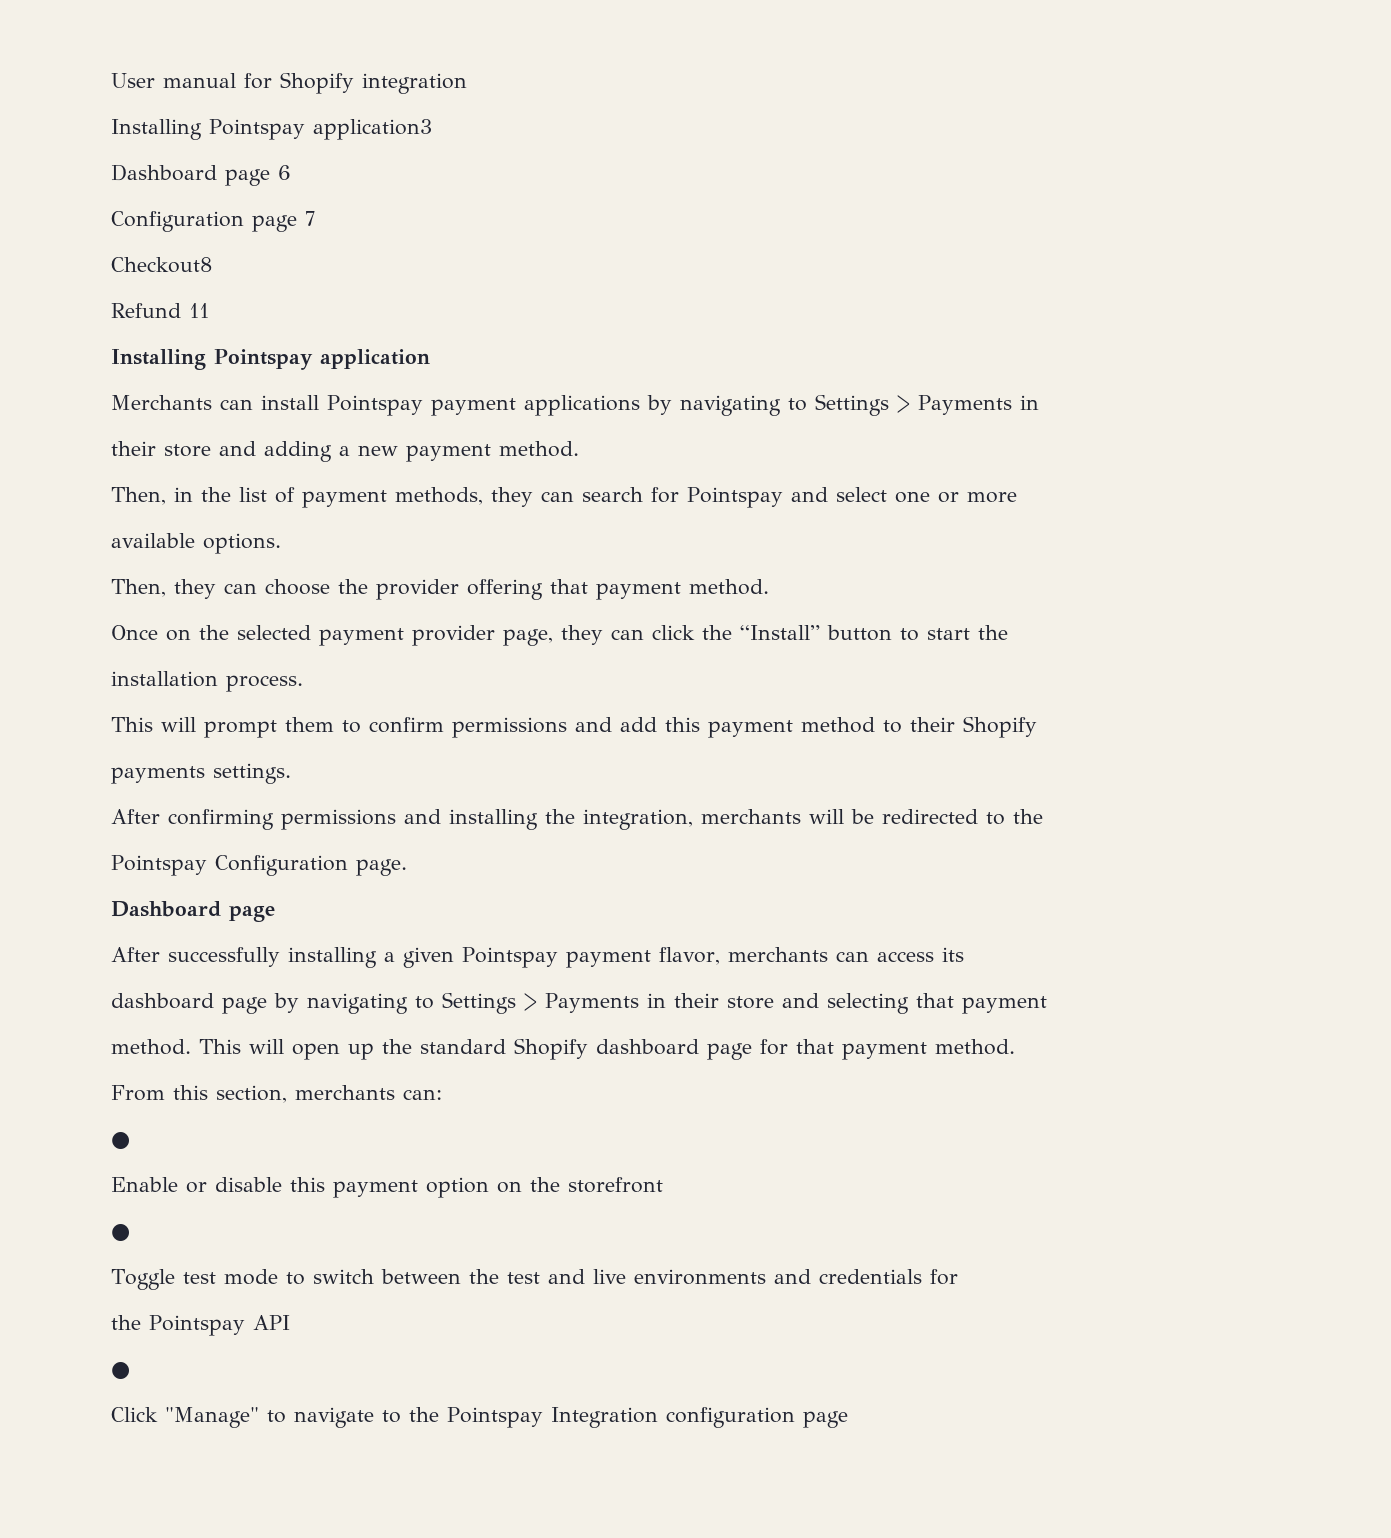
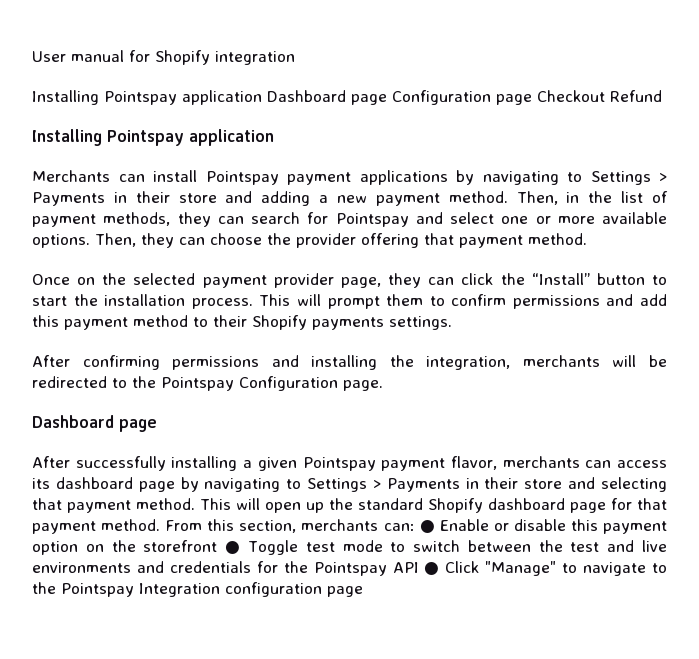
- Installing Pointspay application3
- Dashboard page 6
- Configuration page 7
- Checkout8
- Refund 11
+ Installing Pointspay application Dashboard page Configuration page Checkout Refund
- Merchants can install Pointspay payment applications by navigating to Settings > Payments in
- their store and adding a new payment method.
- Then, in the list of payment methods, they can search for Pointspay and select one or more
- available options.
- Then, they can choose the provider offering that payment method.
+ Merchants can install Pointspay payment applications by navigating to Settings > Payments in their store and adding a new payment method. Then, in the list of payment methods, they can search for Pointspay and select one or more available options. Then, they can choose the provider offering that payment method.
- Once on the selected payment provider page, they can click the “Install” button to start the
- installation process.
- This will prompt them to confirm permissions and add this payment method to their Shopify
- payments settings.
+ Once on the selected payment provider page, they can click the “Install” button to start the installation process. This will prompt them to confirm permissions and add this payment method to their Shopify payments settings.
- After confirming permissions and installing the integration, merchants will be redirected to the
- Pointspay Configuration page.
+ After confirming permissions and installing the integration, merchants will be redirected to the Pointspay Configuration page.
- After successfully installing a given Pointspay payment flavor, merchants can access its
- dashboard page by navigating to Settings > Payments in their store and selecting that payment
- method.
+ After successfully installing a given Pointspay payment flavor, merchants can access its dashboard page by navigating to Settings > Payments in their store and selecting that payment method.
- This will open up the standard Shopify dashboard page for that payment method.
- From this section, merchants can:
- ●
- Enable or disable this payment option on the storefront
- ●
- Toggle test mode to switch between the test and live environments and credentials for
- the Pointspay API
- ●
- Click "Manage" to navigate to the Pointspay Integration configuration page
+ This will open up the standard Shopify dashboard page for that payment method. From this section, merchants can: ● Enable or disable this payment option on the storefront ● Toggle test mode to switch between the test and live environments and credentials for the Pointspay API ● Click "Manage" to navigate to the Pointspay Integration configuration page

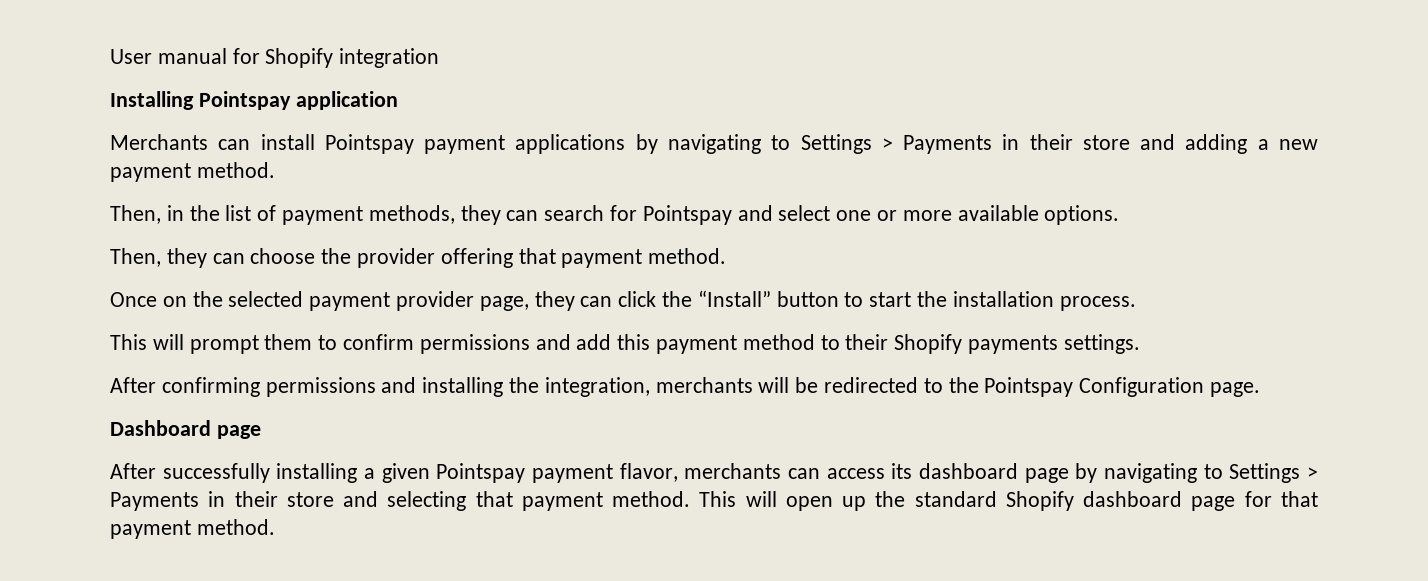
- Installing Pointspay application Dashboard page Configuration page Checkout Refund
- Merchants can install Pointspay payment applications by navigating to Settings > Payments in their store and adding a new payment method. Then, in the list of payment methods, they can search for Pointspay and select one or more available options. Then, they can choose the provider offering that payment method.
+ Merchants can install Pointspay payment applications by navigating to Settings > Payments in their store and adding a new payment method.
+ Then, in the list of payment methods, they can search for Pointspay and select one or more available options.
+ Then, they can choose the provider offering that payment method.
- Once on the selected payment provider page, they can click the “Install” button to start the installation process. This will prompt them to confirm permissions and add this payment method to their Shopify payments settings.
+ Once on the selected payment provider page, they can click the “Install” button to start the installation process.
+ This will prompt them to confirm permissions and add this payment method to their Shopify payments settings.
- From this section, merchants can: ● Enable or disable this payment option on the storefront ● Toggle test mode to switch between the test and live environments and credentials for the Pointspay API ● Click "Manage" to navigate to the Pointspay Integration configuration page

